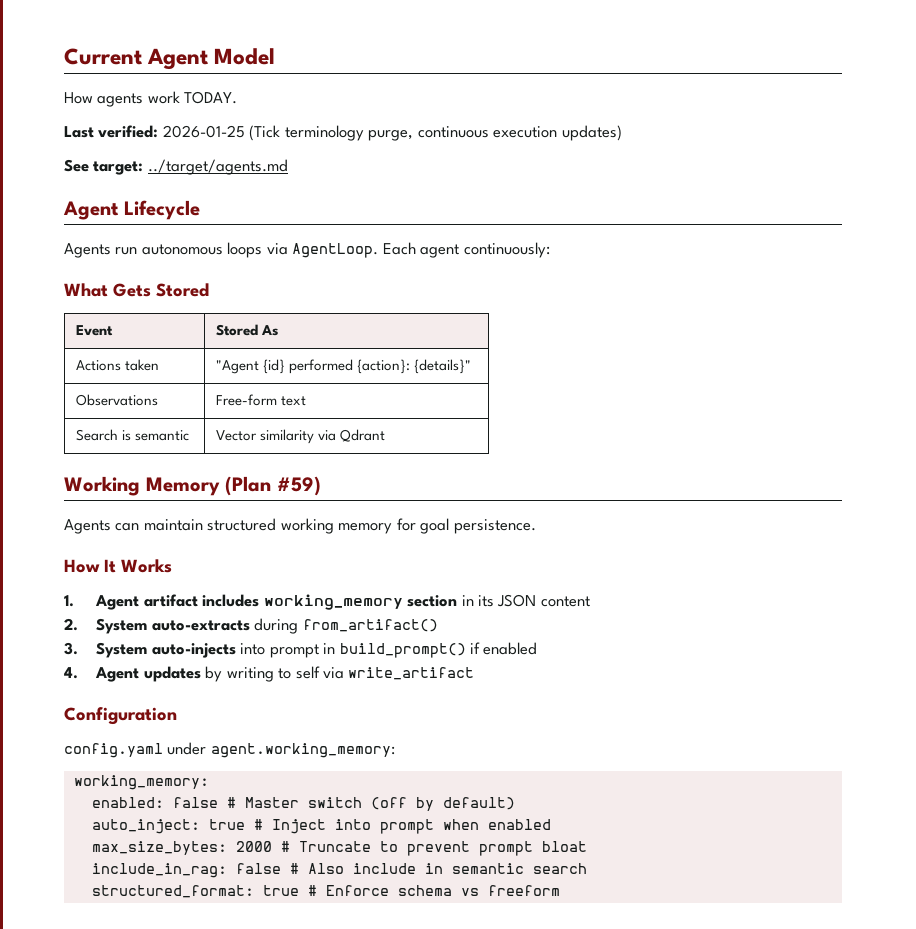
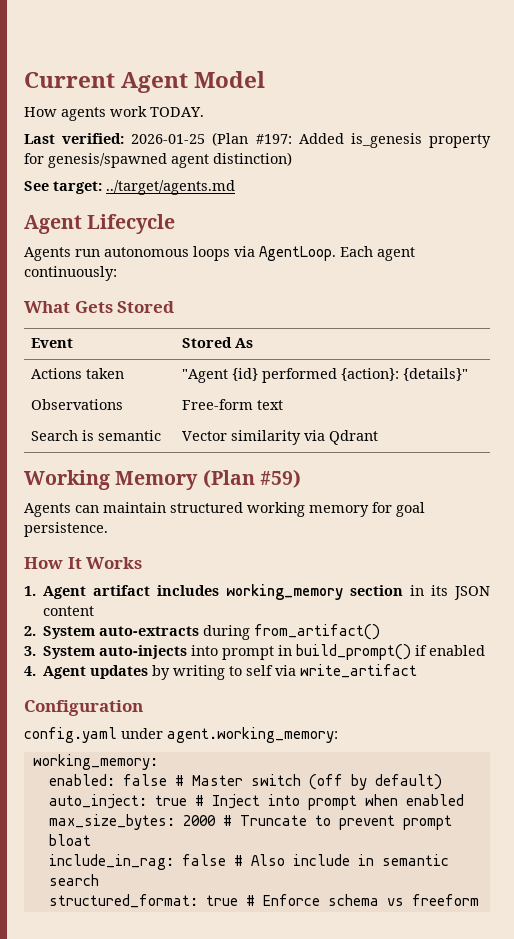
- Last verified: 2026-01-25 (Tick terminology purge, continuous execution updates)
+ Last verified: 2026-01-25 (Plan #197: Added is_genesis property for genesis/spawned agent distinction)

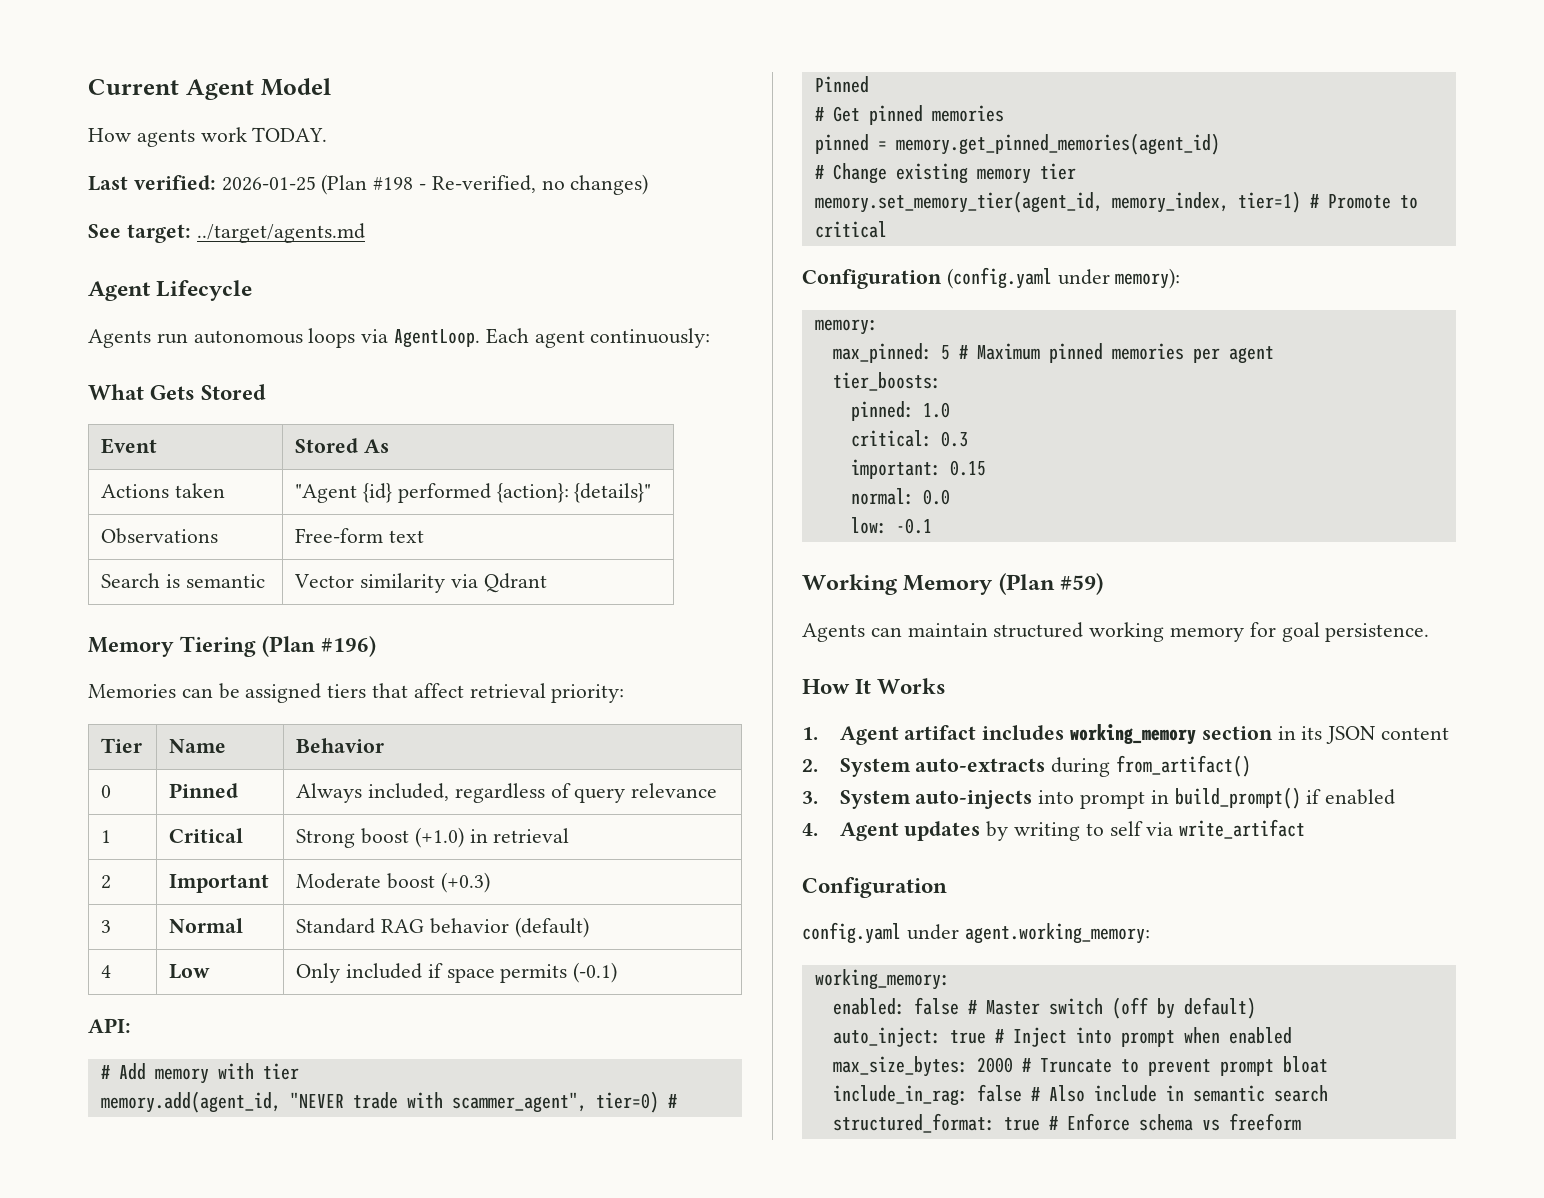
- Last verified: 2026-01-25 (Plan #197: Added is_genesis property for genesis/spawned agent distinction)
+ Last verified: 2026-01-25 (Plan #198 - Re-verified, no changes)
+ Memory Tiering (Plan #196)
+ Memories can be assigned tiers that affect retrieval priority:
+ Tier | Name | Behavior
+ 0 | Pinned | Always included, regardless of query relevance
+ 1 | Critical | Strong boost (+1.0) in retrieval
+ 2 | Important | Moderate boost (+0.3)
+ 3 | Normal | Standard RAG behavior (default)
+ 4 | Low | Only included if space permits (-0.1)
+ API:
+ # Add memory with tier
+ memory.add(agent_id, "NEVER trade with scammer_agent", tier=0) # Pinned
+ # Get pinned memories
+ pinned = memory.get_pinned_memories(agent_id)
+ # Change existing memory tier
+ memory.set_memory_tier(agent_id, memory_index, tier=1) # Promote to critical
+ Configuration (config.yaml under memory):
+ memory:
+ max_pinned: 5 # Maximum pinned memories per agent
+ tier_boosts:
+ pinned: 1.0
+ critical: 0.3
+ important: 0.15
+ normal: 0.0
+ low: -0.1

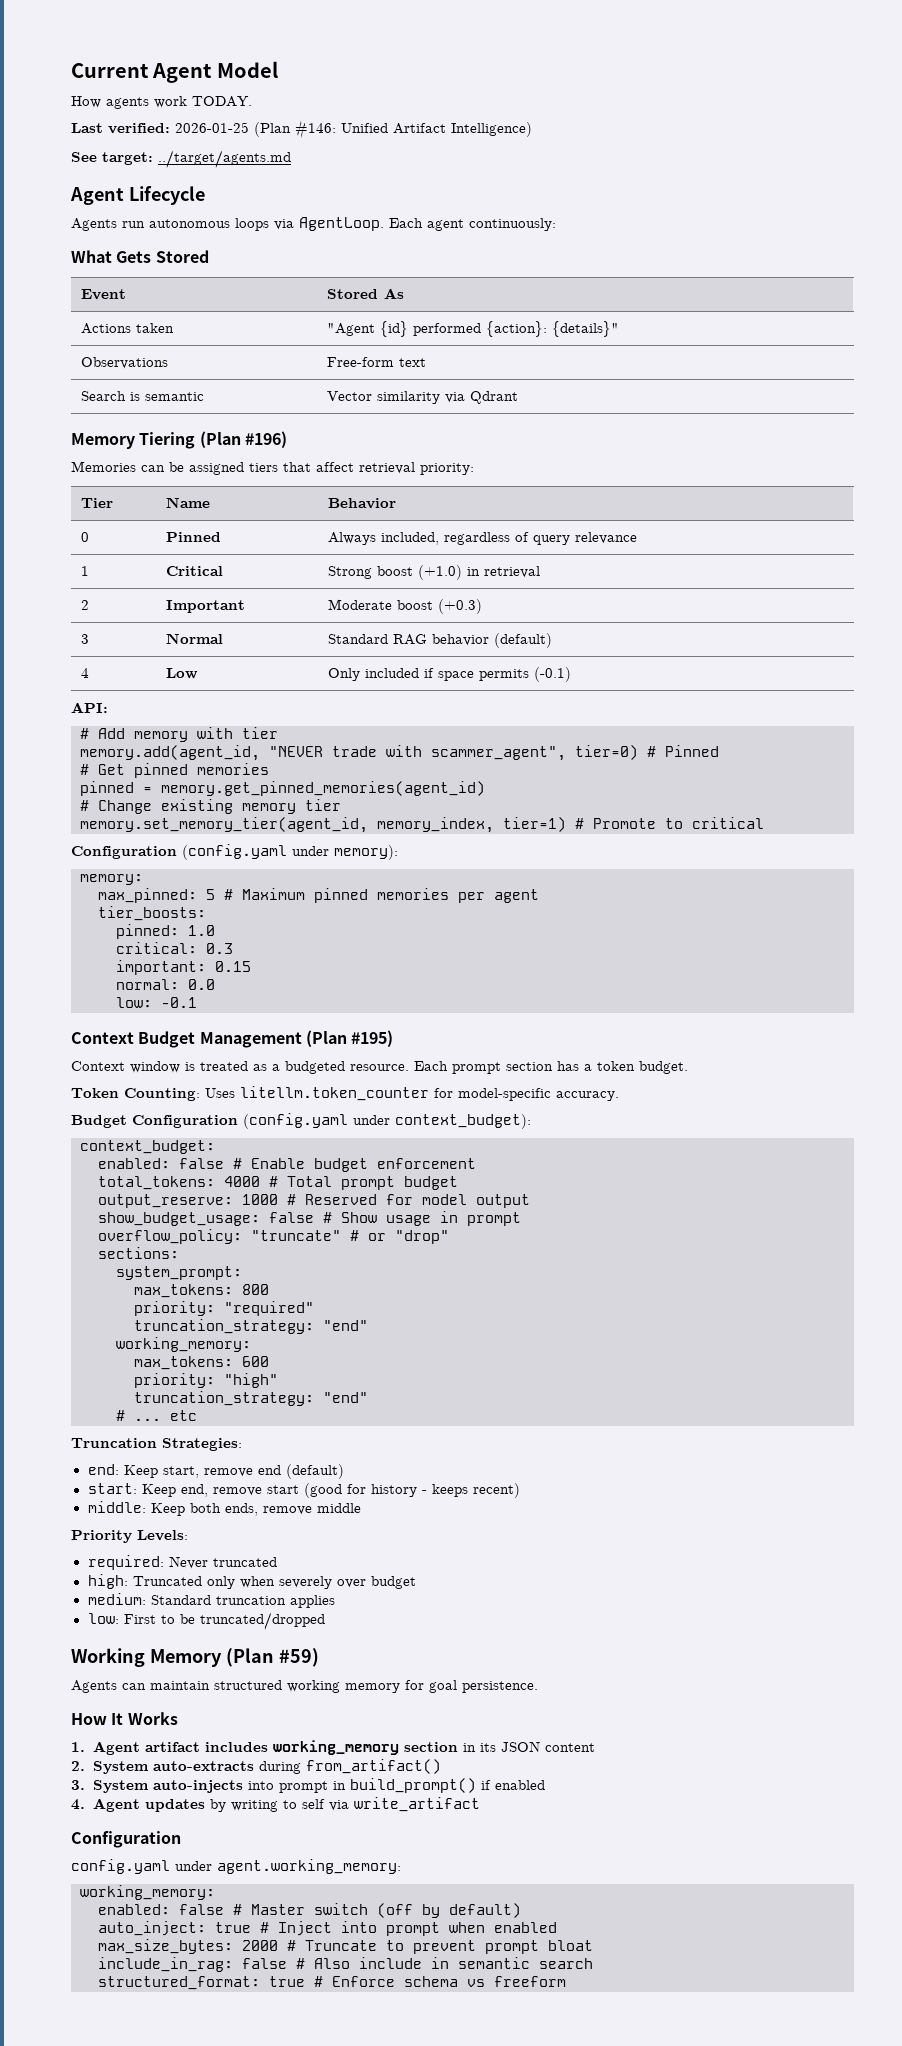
- Last verified: 2026-01-25 (Plan #198 - Re-verified, no changes)
+ Last verified: 2026-01-25 (Plan #146: Unified Artifact Intelligence)
+ Context Budget Management (Plan #195)
+ Context window is treated as a budgeted resource. Each prompt section has a token budget.
+ Token Counting: Uses litellm.token_counter for model-specific accuracy.
+ Budget Configuration (config.yaml under context_budget):
+ context_budget:
+ enabled: false # Enable budget enforcement
+ total_tokens: 4000 # Total prompt budget
+ output_reserve: 1000 # Reserved for model output
+ show_budget_usage: false # Show usage in prompt
+ overflow_policy: "truncate" # or "drop"
+ sections:
+ system_prompt:
+ max_tokens: 800
+ priority: "required"
+ truncation_strategy: "end"
+ working_memory:
+ max_tokens: 600
+ priority: "high"
+ truncation_strategy: "end"
+ # ... etc
+ Truncation Strategies:
+ end: Keep start, remove end (default)
+ start: Keep end, remove start (good for history - keeps recent)
+ middle: Keep both ends, remove middle
+ Priority Levels:
+ required: Never truncated
+ high: Truncated only when severely over budget
+ medium: Standard truncation applies
+ low: First to be truncated/dropped

